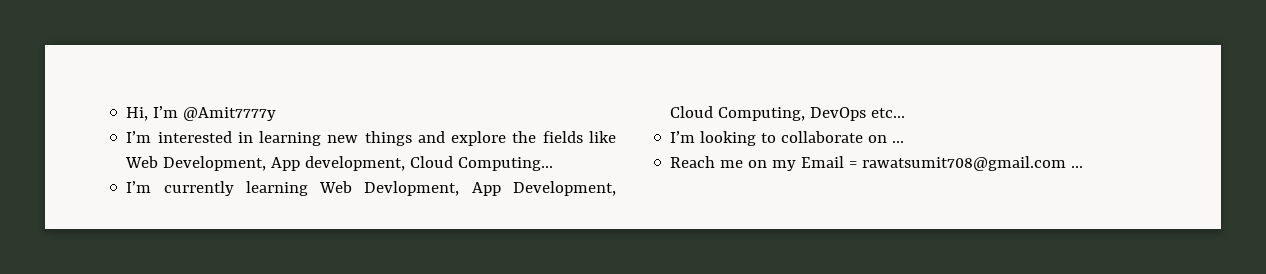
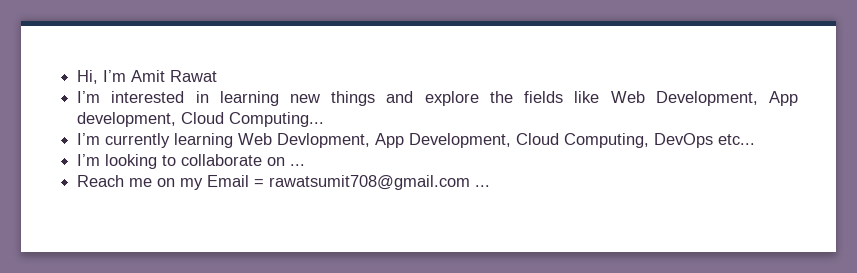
- Hi, I’m @Amit7777y
+ Hi, I’m Amit Rawat

